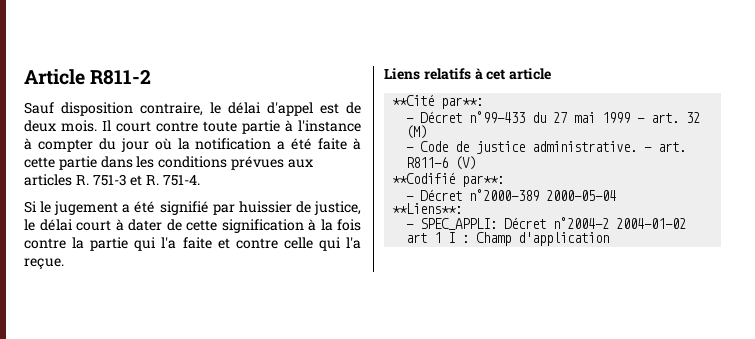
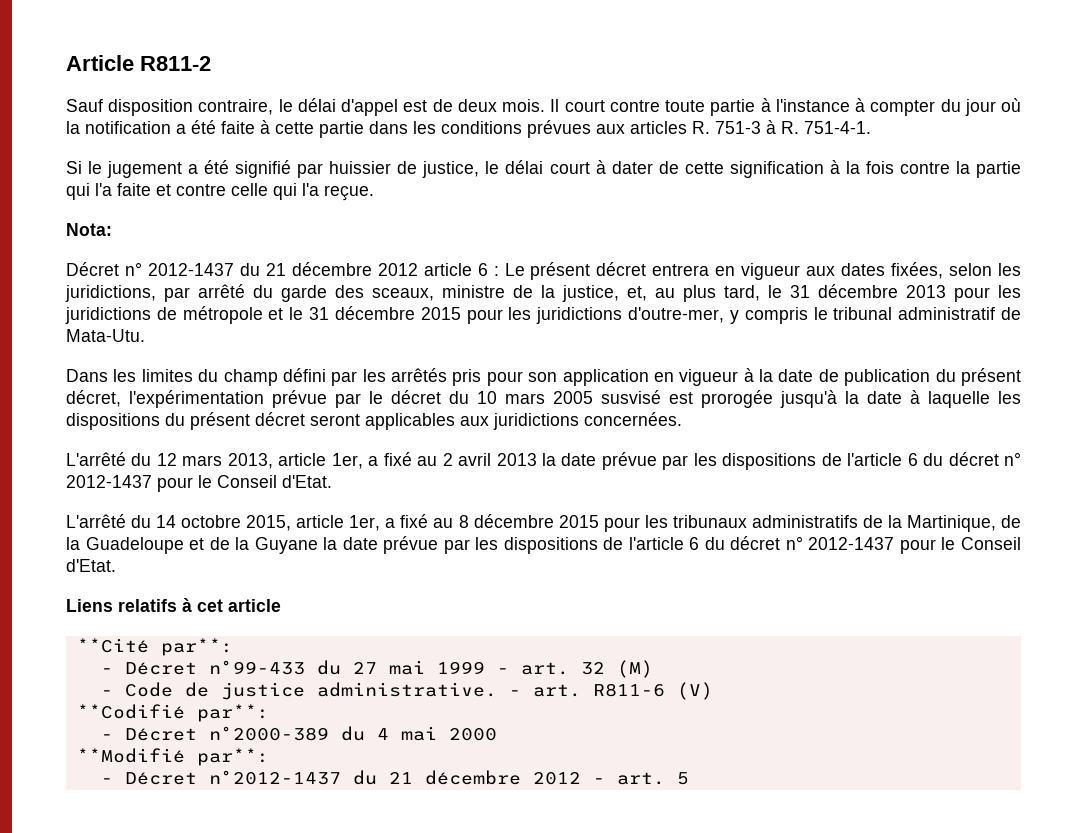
- Il court contre toute partie à l'instance à compter du jour où la notification a été faite à cette partie dans les conditions prévues aux articles R. 751-3 et R. 751-4.
+ Il court contre toute partie à l'instance à compter du jour où la notification a été faite à cette partie dans les conditions prévues aux articles R. 751-3 à R. 751-4-1.
+ Nota:
+ Décret n° 2012-1437 du 21 décembre 2012 article 6 : Le présent décret entrera en vigueur aux dates fixées, selon les juridictions, par arrêté du garde des sceaux, ministre de la justice, et, au plus tard, le 31 décembre 2013 pour les juridictions de métropole et le 31 décembre 2015 pour les juridictions d'outre-mer, y compris le tribunal administratif de Mata-Utu.
+ Dans les limites du champ défini par les arrêtés pris pour son application en vigueur à la date de publication du présent décret, l'expérimentation prévue par le décret du 10 mars 2005 susvisé est prorogée jusqu'à la date à laquelle les dispositions du présent décret seront applicables aux juridictions concernées.
+ L'arrêté du 12 mars 2013, article 1er, a fixé au 2 avril 2013 la date prévue par les dispositions de l'article 6 du décret n° 2012-1437 pour le Conseil d'Etat.
+ L'arrêté du 14 octobre 2015, article 1er, a fixé au 8 décembre 2015 pour les tribunaux administratifs de la Martinique, de la Guadeloupe et de la Guyane la date prévue par les dispositions de l'article 6 du décret n° 2012-1437 pour le Conseil d'Etat.
- - Décret n°2000-389 2000-05-04
- **Liens**:
- - SPEC_APPLI: Décret n°2004-2 2004-01-02 art 1 I : Champ d'application
+ - Décret n°2000-389 du 4 mai 2000
+ **Modifié par**:
+ - Décret n°2012-1437 du 21 décembre 2012 - art. 5

